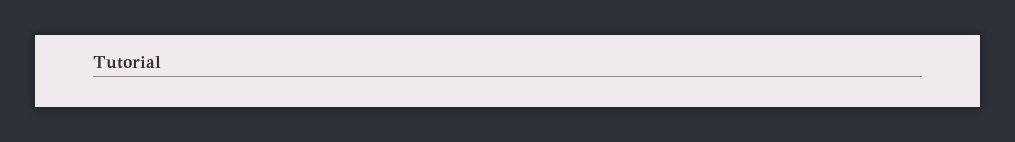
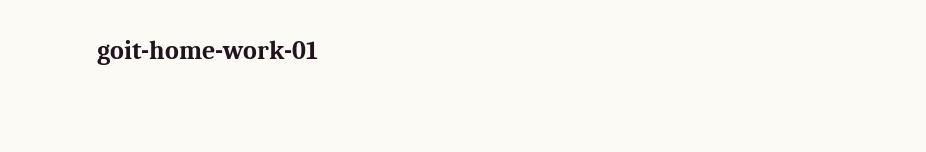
- Tutorial
+ goit-home-work-01

